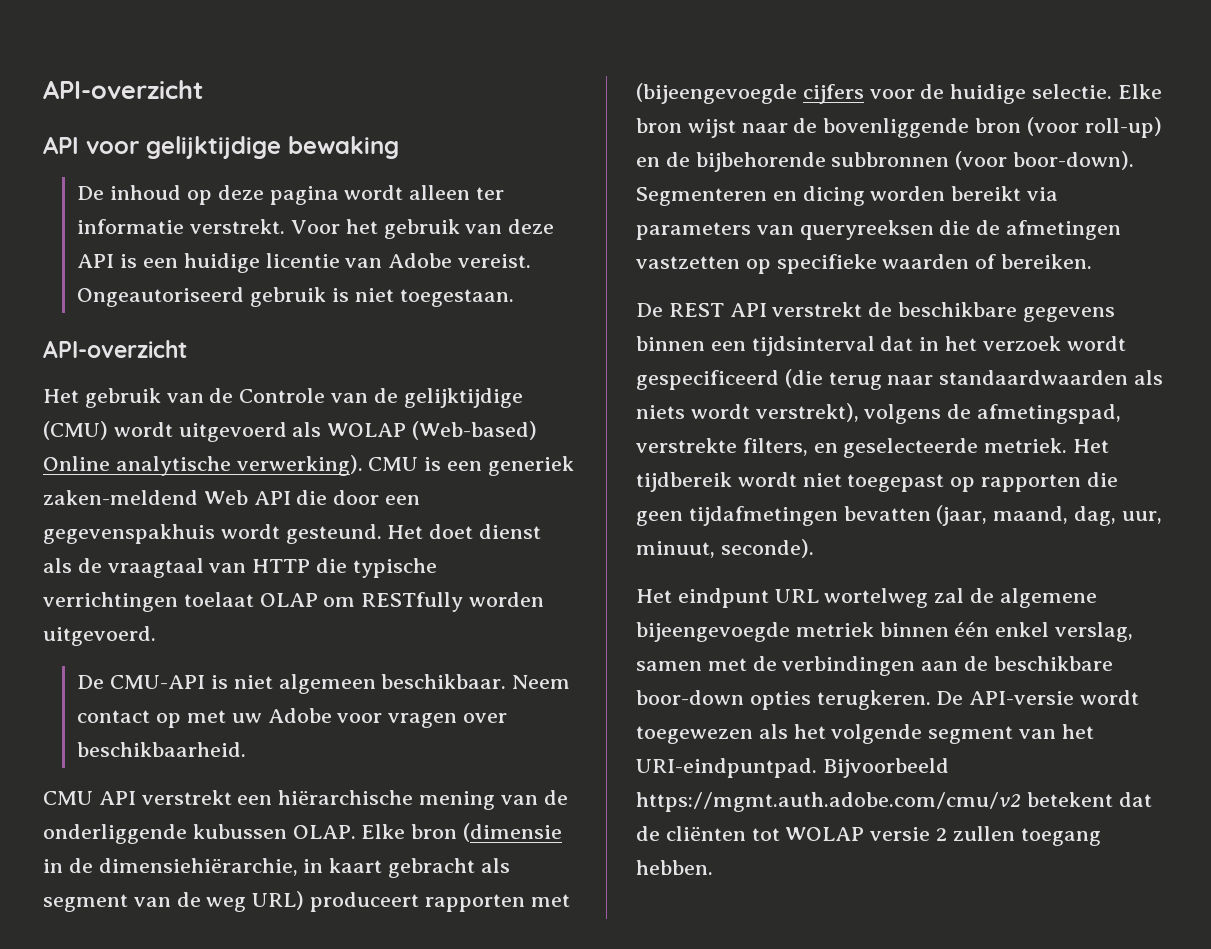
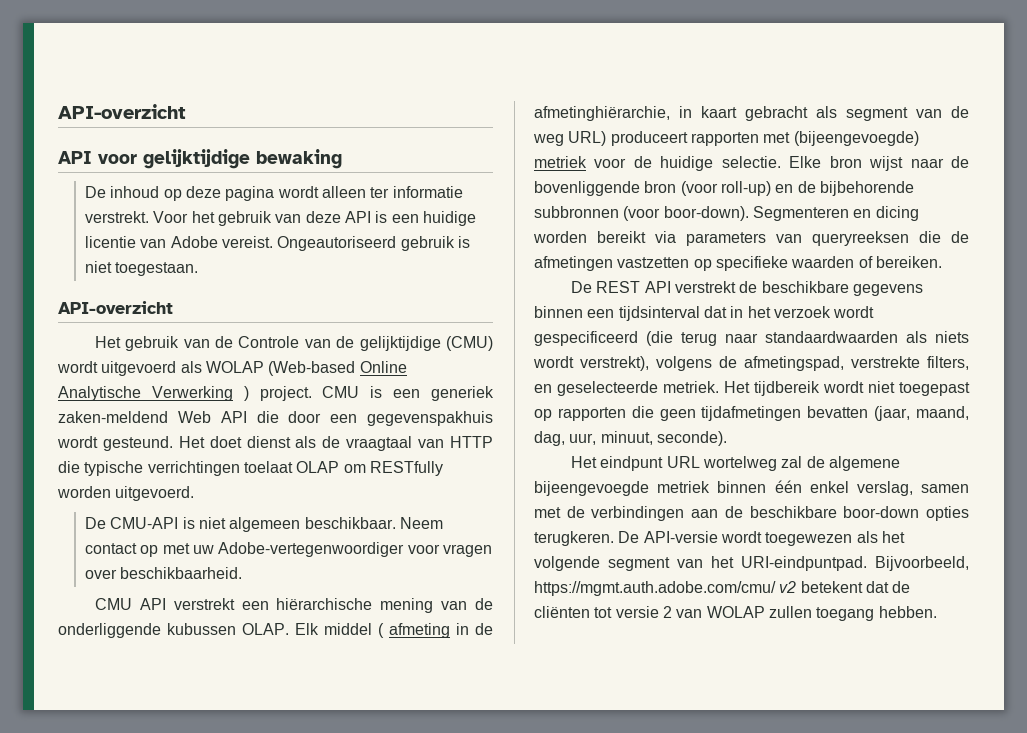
- Het gebruik van de Controle van de gelijktijdige (CMU) wordt uitgevoerd als WOLAP (Web-based) Online analytische verwerking).
+ Het gebruik van de Controle van de gelijktijdige (CMU) wordt uitgevoerd als WOLAP (Web-based Online Analytische Verwerking ) project.
- Neem contact op met uw Adobe voor vragen over beschikbaarheid.
+ Neem contact op met uw Adobe-vertegenwoordiger voor vragen over beschikbaarheid.
- Elke bron (dimensie in de dimensiehiërarchie, in kaart gebracht als segment van de weg URL) produceert rapporten met (bijeengevoegde cijfers voor de huidige selectie.
+ Elk middel ( afmeting in de afmetinghiërarchie, in kaart gebracht als segment van de weg URL) produceert rapporten met (bijeengevoegde) metriek voor de huidige selectie.
- Bijvoorbeeld https://mgmt.auth.adobe.com/cmu/v2 betekent dat de cliënten tot WOLAP versie 2 zullen toegang hebben.
+ Bijvoorbeeld, https://mgmt.auth.adobe.com/cmu/ v2 betekent dat de cliënten tot versie 2 van WOLAP zullen toegang hebben.

